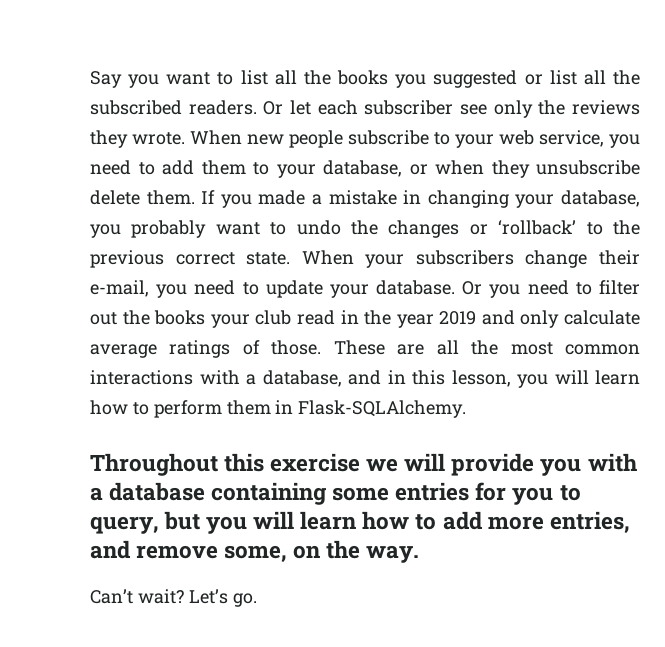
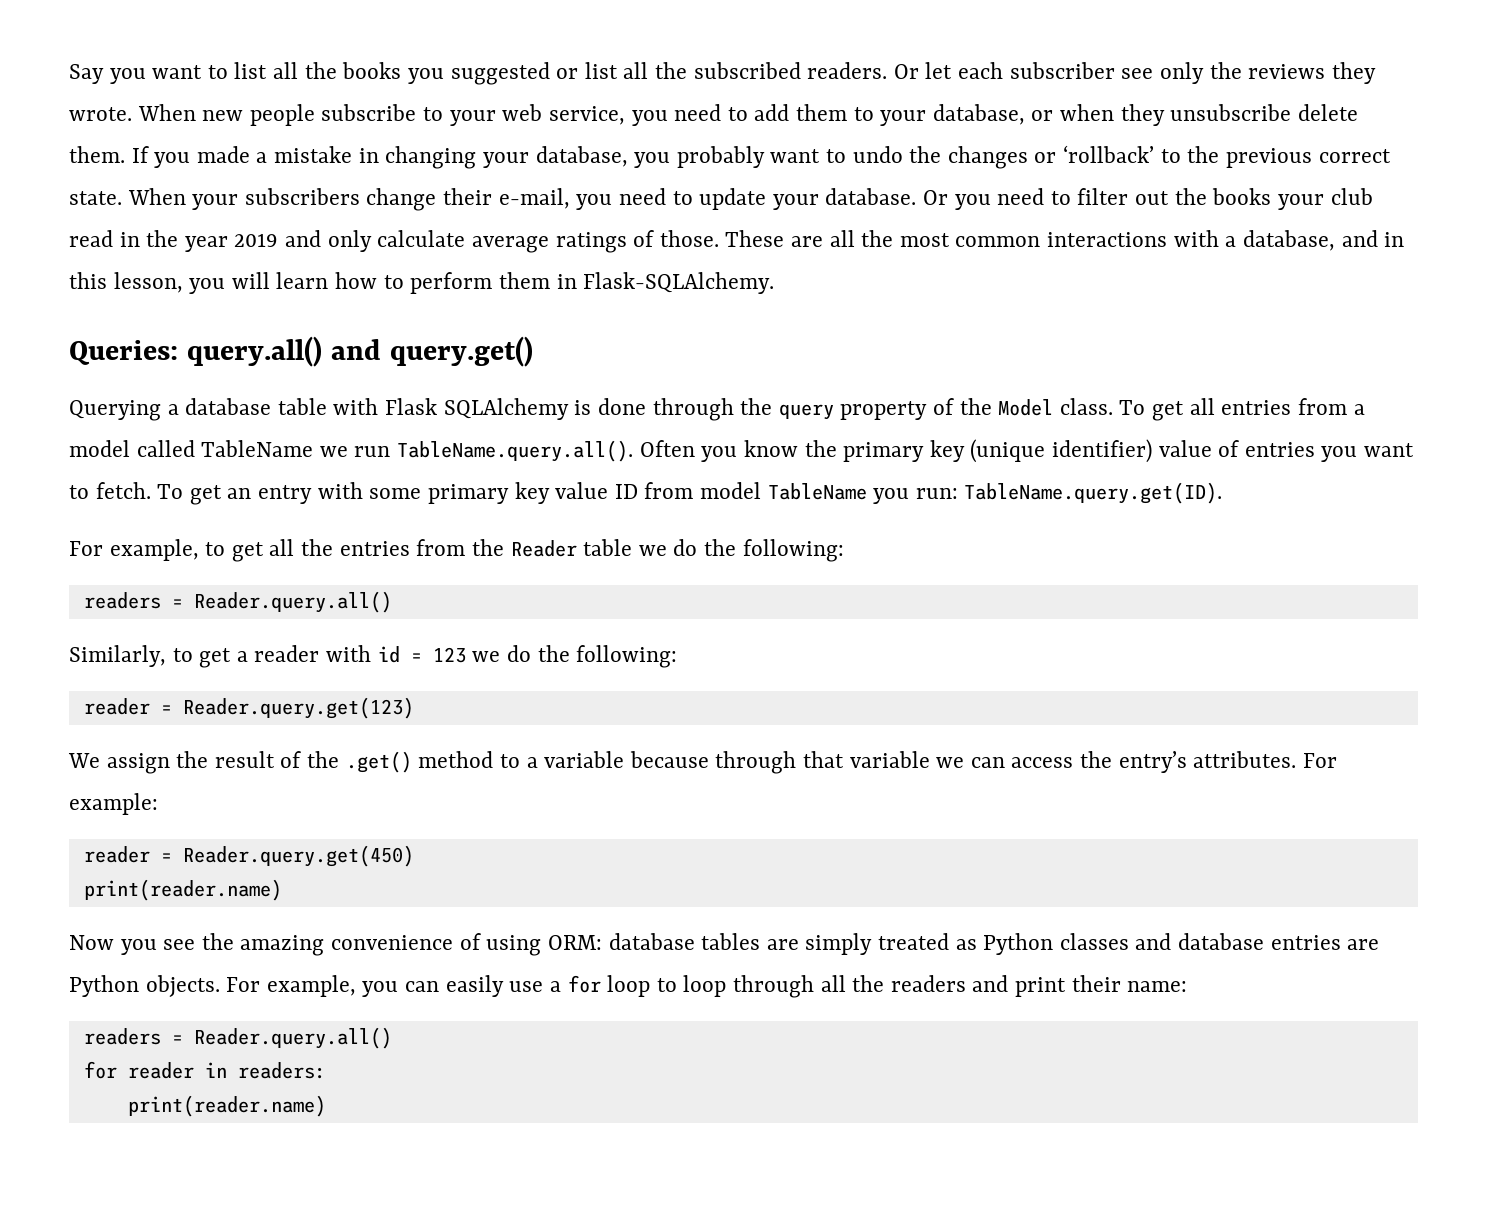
- Throughout this exercise we will provide you with a database containing some entries for you to query, but you will learn how to add more entries, and remove some, on the way.
- Can’t wait? Let’s go.
+ Queries: query.all() and query.get()
+ Querying a database table with Flask SQLAlchemy is done through the query property of the Model class. To get all entries from a model called TableName we run TableName.query.all(). Often you know the primary key (unique identifier) value of entries you want to fetch. To get an entry with some primary key value ID from model TableName you run: TableName.query.get(ID).
+ For example, to get all the entries from the Reader table we do the following:
+ readers = Reader.query.all()
+ Similarly, to get a reader with id = 123 we do the following:
+ reader = Reader.query.get(123)
+ We assign the result of the .get() method to a variable because through that variable we can access the entry’s attributes. For example:
+ reader = Reader.query.get(450)
+ print(reader.name)
+ Now you see the amazing convenience of using ORM: database tables are simply treated as Python classes and database entries are Python objects. For example, you can easily use a for loop to loop through all the readers and print their name:
+ readers = Reader.query.all()
+ for reader in readers:
+ print(reader.name)

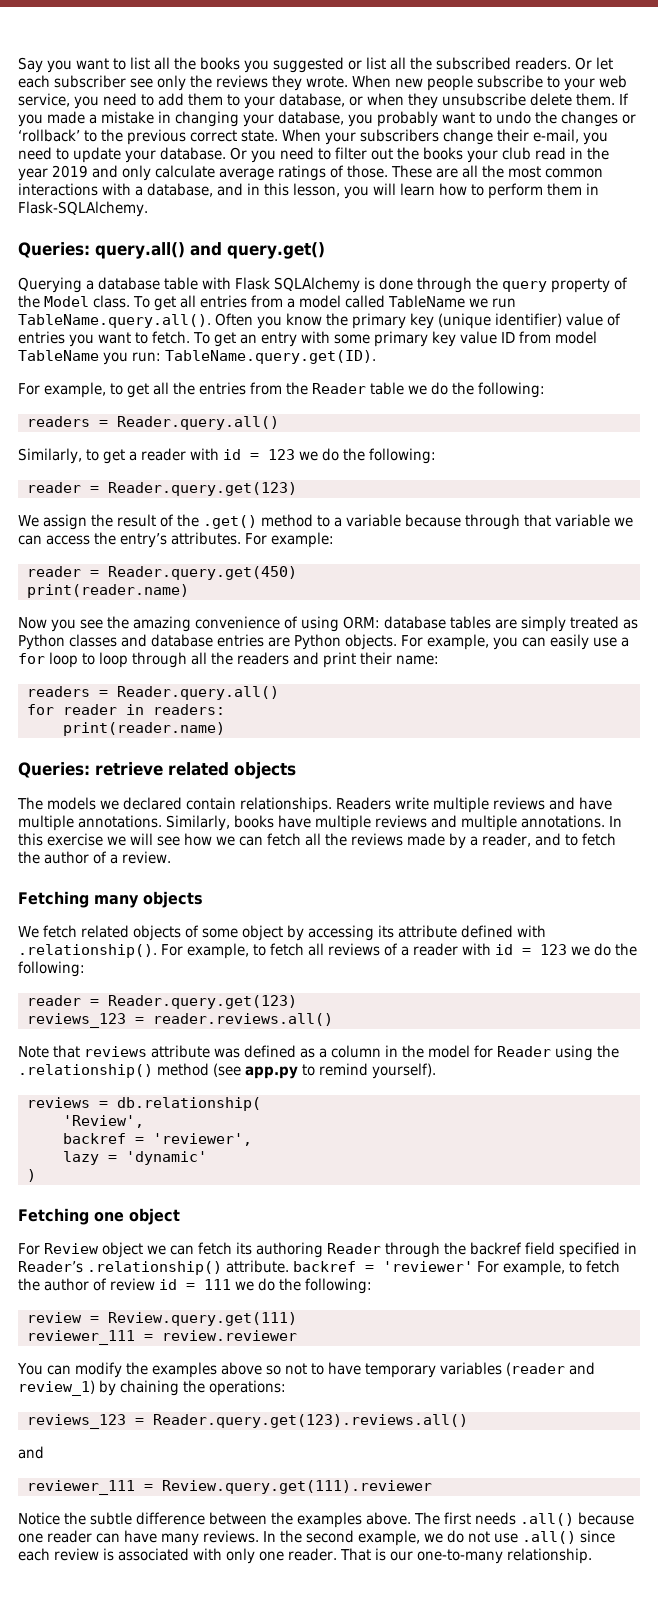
+ Queries: retrieve related objects
+ The models we declared contain relationships. Readers write multiple reviews and have multiple annotations. Similarly, books have multiple reviews and multiple annotations. In this exercise we will see how we can fetch all the reviews made by a reader, and to fetch the author of a review.
+ Fetching many objects
+ We fetch related objects of some object by accessing its attribute defined with .relationship(). For example, to fetch all reviews of a reader with id = 123 we do the following:
+ reader = Reader.query.get(123)
+ reviews_123 = reader.reviews.all()
+ Note that reviews attribute was defined as a column in the model for Reader using the .relationship() method (see app.py to remind yourself).
+ reviews = db.relationship(
+ 'Review',
+ backref = 'reviewer',
+ lazy = 'dynamic'
+ )
+ Fetching one object
+ For Review object we can fetch its authoring Reader through the backref field specified in Reader’s .relationship() attribute. backref = 'reviewer' For example, to fetch the author of review id = 111 we do the following:
+ review = Review.query.get(111)
+ reviewer_111 = review.reviewer
+ You can modify the examples above so not to have temporary variables (reader and review_1) by chaining the operations:
+ reviews_123 = Reader.query.get(123).reviews.all()
+ and
+ reviewer_111 = Review.query.get(111).reviewer
+ Notice the subtle difference between the examples above. The first needs .all() because one reader can have many reviews. In the second example, we do not use .all() since each review is associated with only one reader. That is our one-to-many relationship.

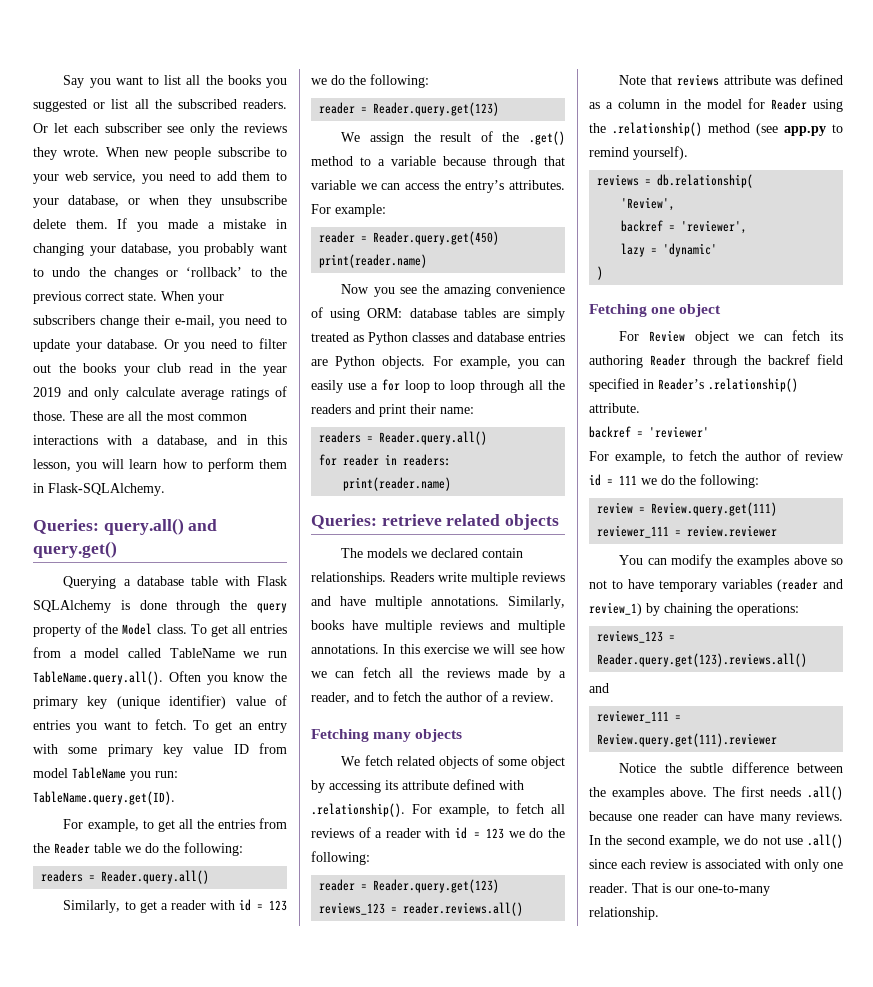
- For Review object we can fetch its authoring Reader through the backref field specified in Reader’s .relationship() attribute. backref = 'reviewer' For example, to fetch the author of review id = 111 we do the following:
+ For Review object we can fetch its authoring Reader through the backref field specified in Reader’s .relationship() attribute.
+ backref = 'reviewer'
+ For example, to fetch the author of review id = 111 we do the following:

